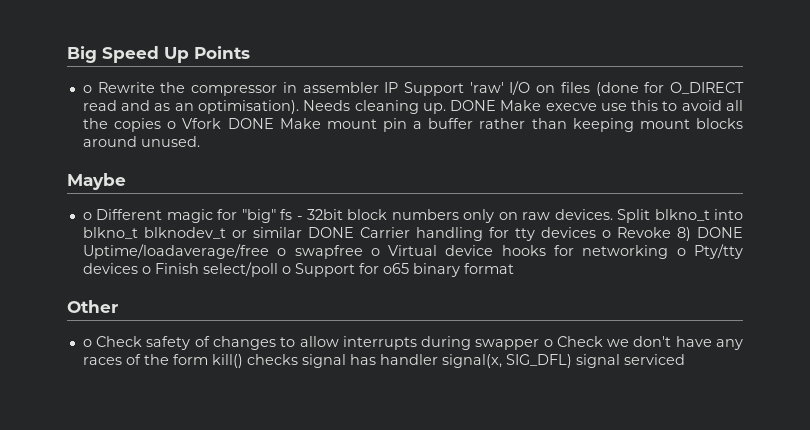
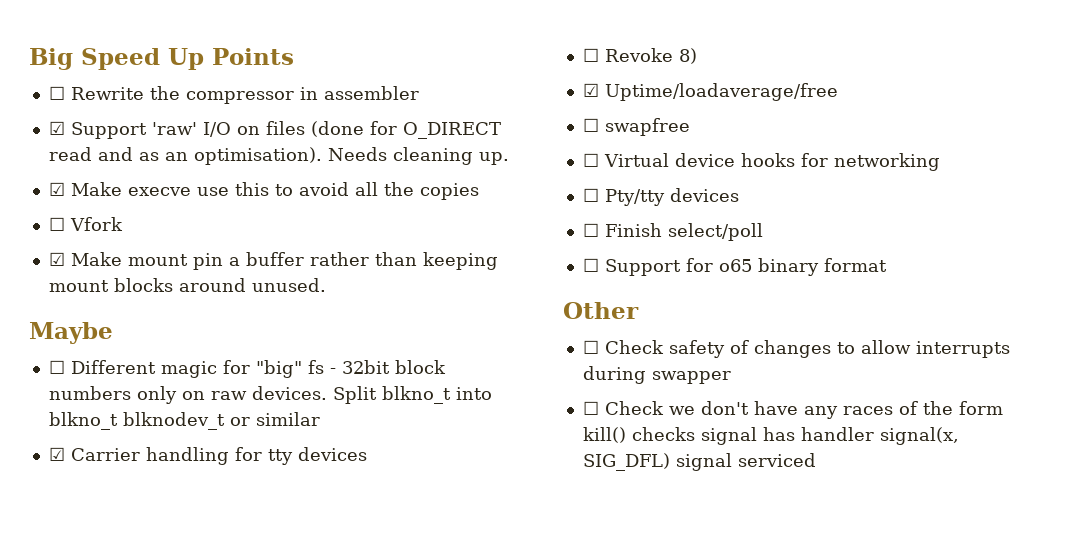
- o Rewrite the compressor in assembler IP Support 'raw' I/O on files (done for O_DIRECT read and as an optimisation).
+ ☐ Rewrite the compressor in assembler
+ ☑ Support 'raw' I/O on files (done for O_DIRECT read and as an optimisation).
- Needs cleaning up. DONE Make execve use this to avoid all the copies o Vfork DONE Make mount pin a buffer rather than keeping mount blocks around unused.
+ Needs cleaning up.
+ ☑ Make execve use this to avoid all the copies
+ ☐ Vfork
+ ☑ Make mount pin a buffer rather than keeping mount blocks around unused.
- o Different magic for "big" fs - 32bit block numbers only on raw devices.
+ ☐ Different magic for "big" fs - 32bit block numbers only on raw devices.
- Split blkno_t into blkno_t blknodev_t or similar DONE Carrier handling for tty devices o Revoke 8) DONE Uptime/loadaverage/free o swapfree o Virtual device hooks for networking o Pty/tty devices o Finish select/poll o Support for o65 binary format
+ Split blkno_t into blkno_t blknodev_t or similar
+ ☑ Carrier handling for tty devices
+ ☐ Revoke 8)
+ ☑ Uptime/loadaverage/free
+ ☐ swapfree
+ ☐ Virtual device hooks for networking
+ ☐ Pty/tty devices
+ ☐ Finish select/poll
+ ☐ Support for o65 binary format
- o Check safety of changes to allow interrupts during swapper o Check we don't have any races of the form kill() checks signal has handler signal(x, SIG_DFL) signal serviced
+ ☐ Check safety of changes to allow interrupts during swapper
+ ☐ Check we don't have any races of the form kill() checks signal has handler signal(x, SIG_DFL) signal serviced

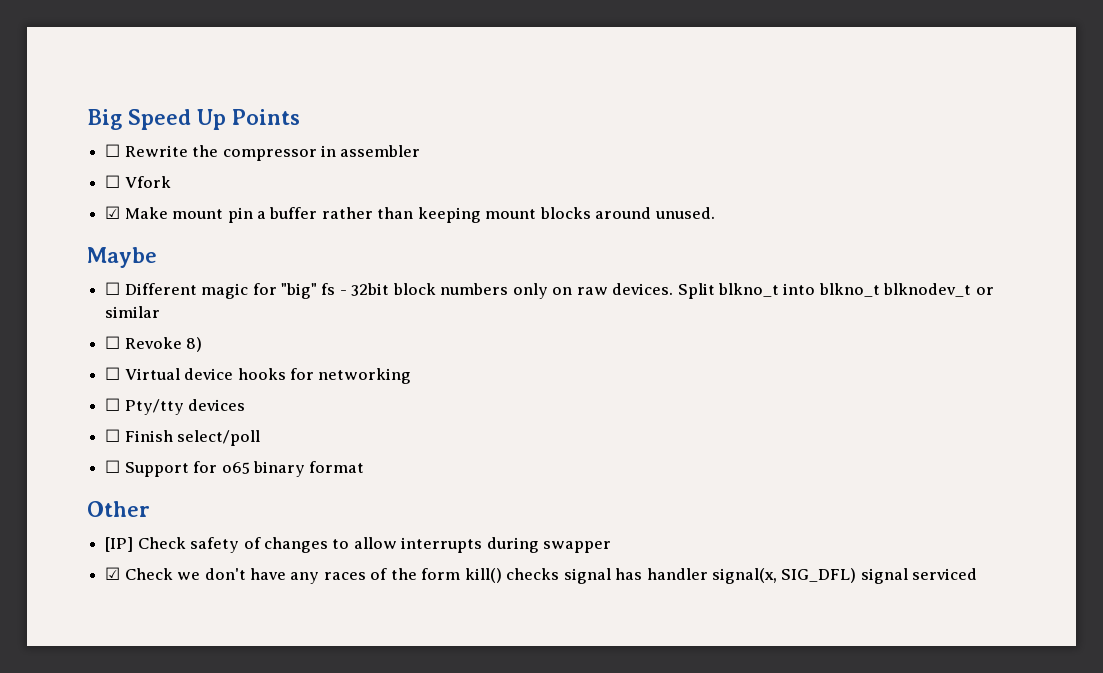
- ☑ Support 'raw' I/O on files (done for O_DIRECT read and as an optimisation). Needs cleaning up.
- ☑ Make execve use this to avoid all the copies
- ☑ Carrier handling for tty devices
- ☑ Uptime/loadaverage/free
- ☐ swapfree
- ☐ Check safety of changes to allow interrupts during swapper
+ [IP] Check safety of changes to allow interrupts during swapper
- ☐ Check we don't have any races of the form kill() checks signal has handler signal(x, SIG_DFL) signal serviced
+ ☑ Check we don't have any races of the form kill() checks signal has handler signal(x, SIG_DFL) signal serviced

